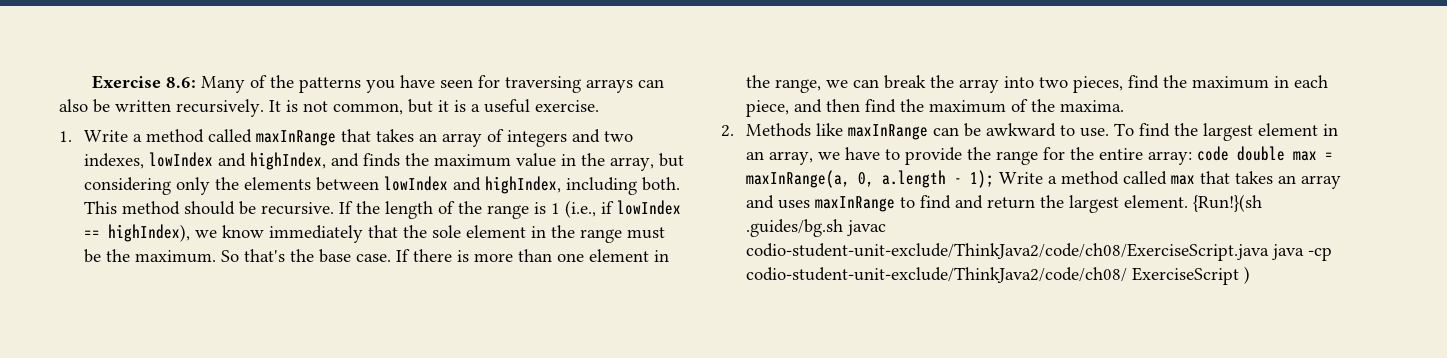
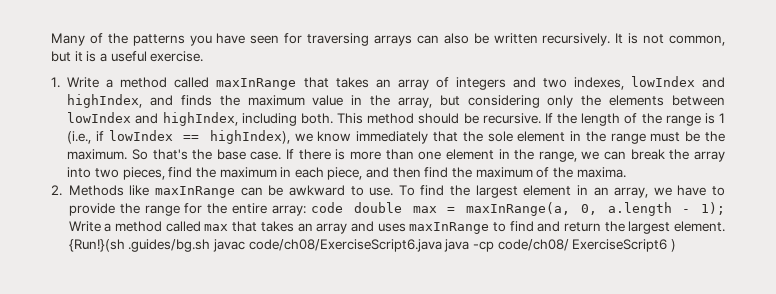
- Exercise 8.6: Many of the patterns you have seen for traversing arrays can also be written recursively.
+ Many of the patterns you have seen for traversing arrays can also be written recursively.
- {Run!}(sh .guides/bg.sh javac codio-student-unit-exclude/ThinkJava2/code/ch08/ExerciseScript.java java -cp codio-student-unit-exclude/ThinkJava2/code/ch08/ ExerciseScript )
+ {Run!}(sh .guides/bg.sh javac code/ch08/ExerciseScript6.java java -cp code/ch08/ ExerciseScript6 )

